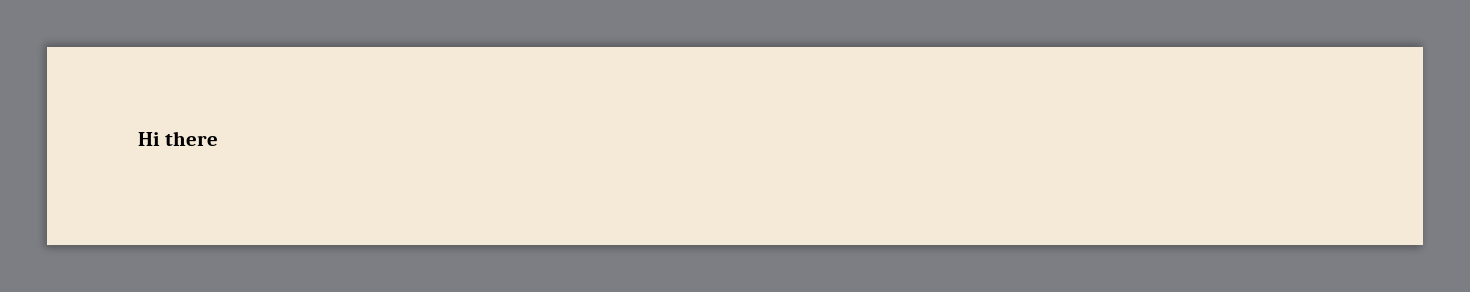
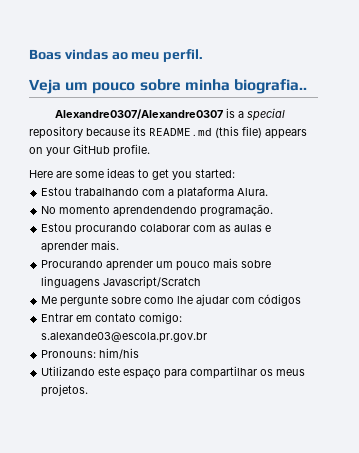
- Hi there
+ Boas vindas ao meu perfil.
+ Veja um pouco sobre minha biografia..
+ Alexandre0307/Alexandre0307 is a special repository because its README.md (this file) appears on your GitHub profile.
+ Here are some ideas to get you started:
+ Estou trabalhando com a plataforma Alura.
+ No momento aprendendendo programação.
+ Estou procurando colaborar com as aulas e aprender mais.
+ Procurando aprender um pouco mais sobre linguagens Javascript/Scratch
+ Me pergunte sobre como lhe ajudar com códigos
+ Entrar em contato comigo: s.alexande03@escola.pr.gov.br
+ Pronouns: him/his
+ Utilizando este espaço para compartilhar os meus projetos.

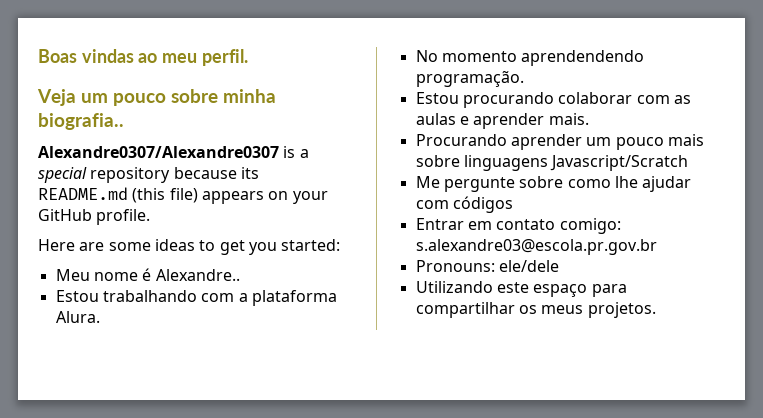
+ Meu nome é Alexandre..
- Entrar em contato comigo: s.alexande03@escola.pr.gov.br
+ Entrar em contato comigo: s.alexandre03@escola.pr.gov.br
- Pronouns: him/his
+ Pronouns: ele/dele

